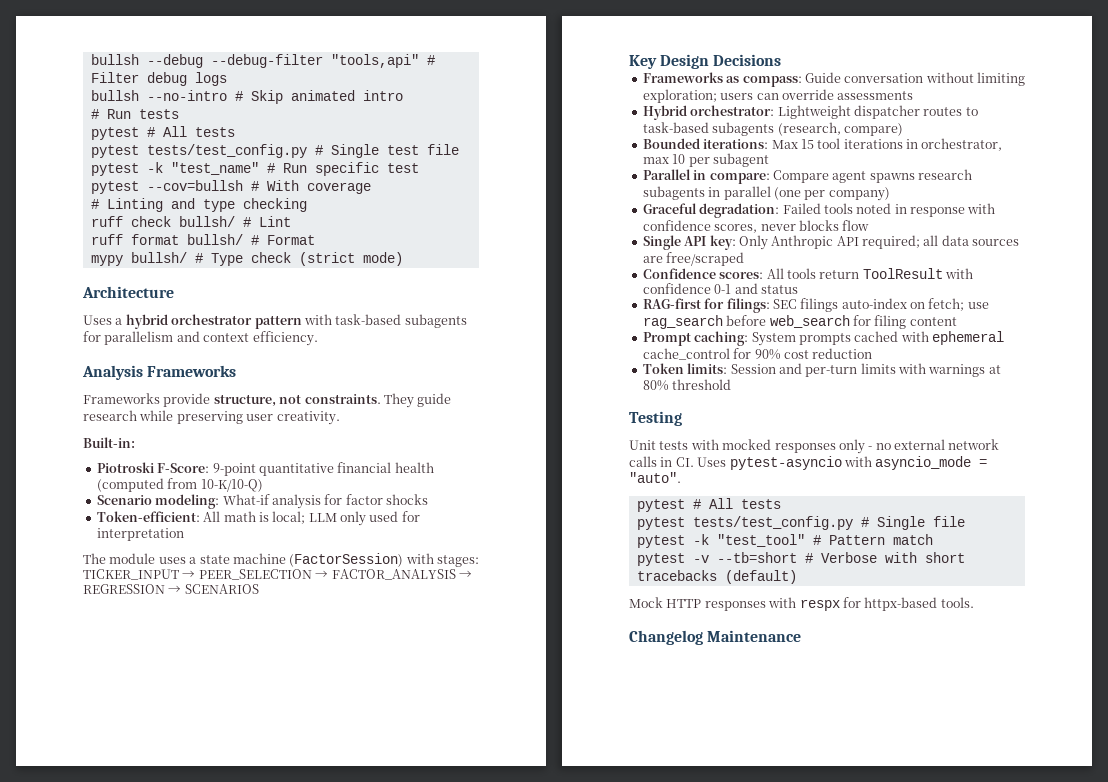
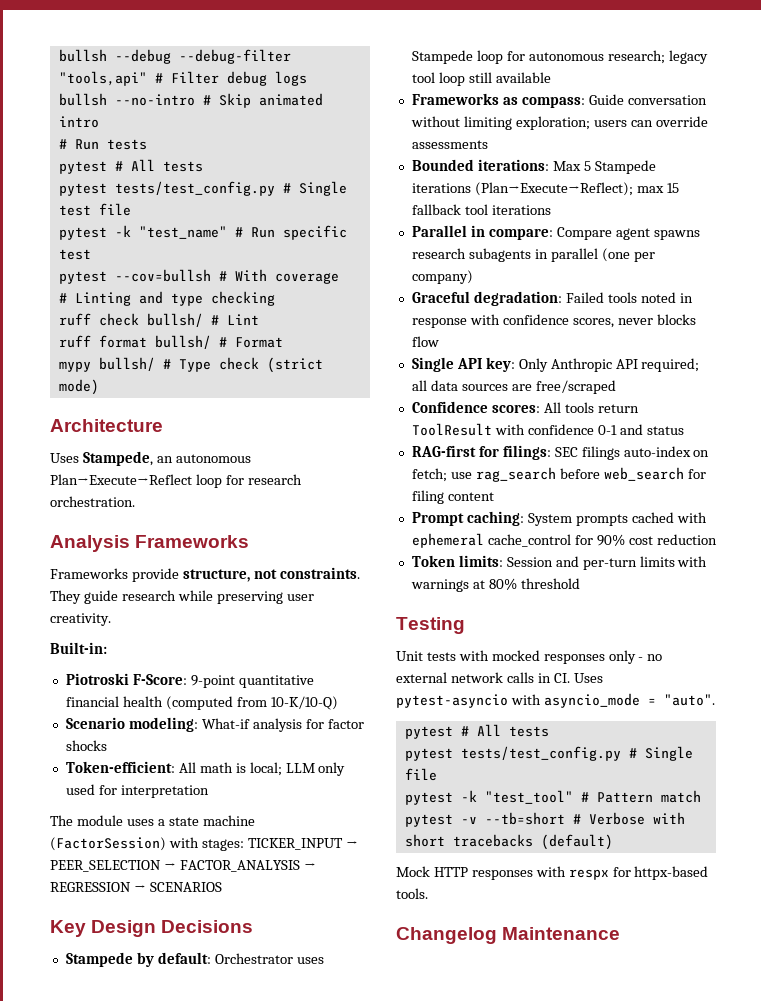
- Uses a hybrid orchestrator pattern with task-based subagents for parallelism and context efficiency.
+ Uses Stampede, an autonomous Plan→Execute→Reflect loop for research orchestration.
+ Stampede by default: Orchestrator uses Stampede loop for autonomous research; legacy tool loop still available
- Hybrid orchestrator: Lightweight dispatcher routes to task-based subagents (research, compare)
- Bounded iterations: Max 15 tool iterations in orchestrator, max 10 per subagent
+ Bounded iterations: Max 5 Stampede iterations (Plan→Execute→Reflect); max 15 fallback tool iterations

